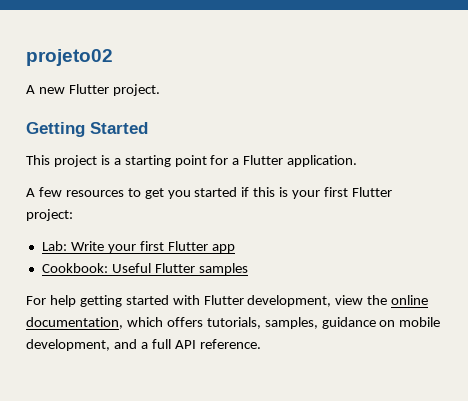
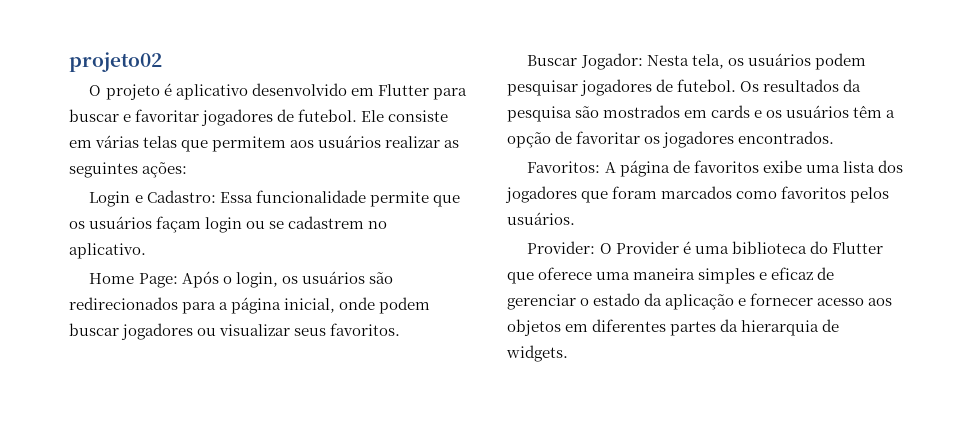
- A new Flutter project.
- Getting Started
- This project is a starting point for a Flutter application.
- A few resources to get you started if this is your first Flutter project:
- Lab: Write your first Flutter app
- Cookbook: Useful Flutter samples
- For help getting started with Flutter development, view the online documentation, which offers tutorials, samples, guidance on mobile development, and a full API reference.
+ O projeto é aplicativo desenvolvido em Flutter para buscar e favoritar jogadores de futebol. Ele consiste em várias telas que permitem aos usuários realizar as seguintes ações:
+ Login e Cadastro: Essa funcionalidade permite que os usuários façam login ou se cadastrem no aplicativo.
+ Home Page: Após o login, os usuários são redirecionados para a página inicial, onde podem buscar jogadores ou visualizar seus favoritos.
+ Buscar Jogador: Nesta tela, os usuários podem pesquisar jogadores de futebol. Os resultados da pesquisa são mostrados em cards e os usuários têm a opção de favoritar os jogadores encontrados.
+ Favoritos: A página de favoritos exibe uma lista dos jogadores que foram marcados como favoritos pelos usuários.
+ Provider: O Provider é uma biblioteca do Flutter que oferece uma maneira simples e eficaz de gerenciar o estado da aplicação e fornecer acesso aos objetos em diferentes partes da hierarquia de widgets.

